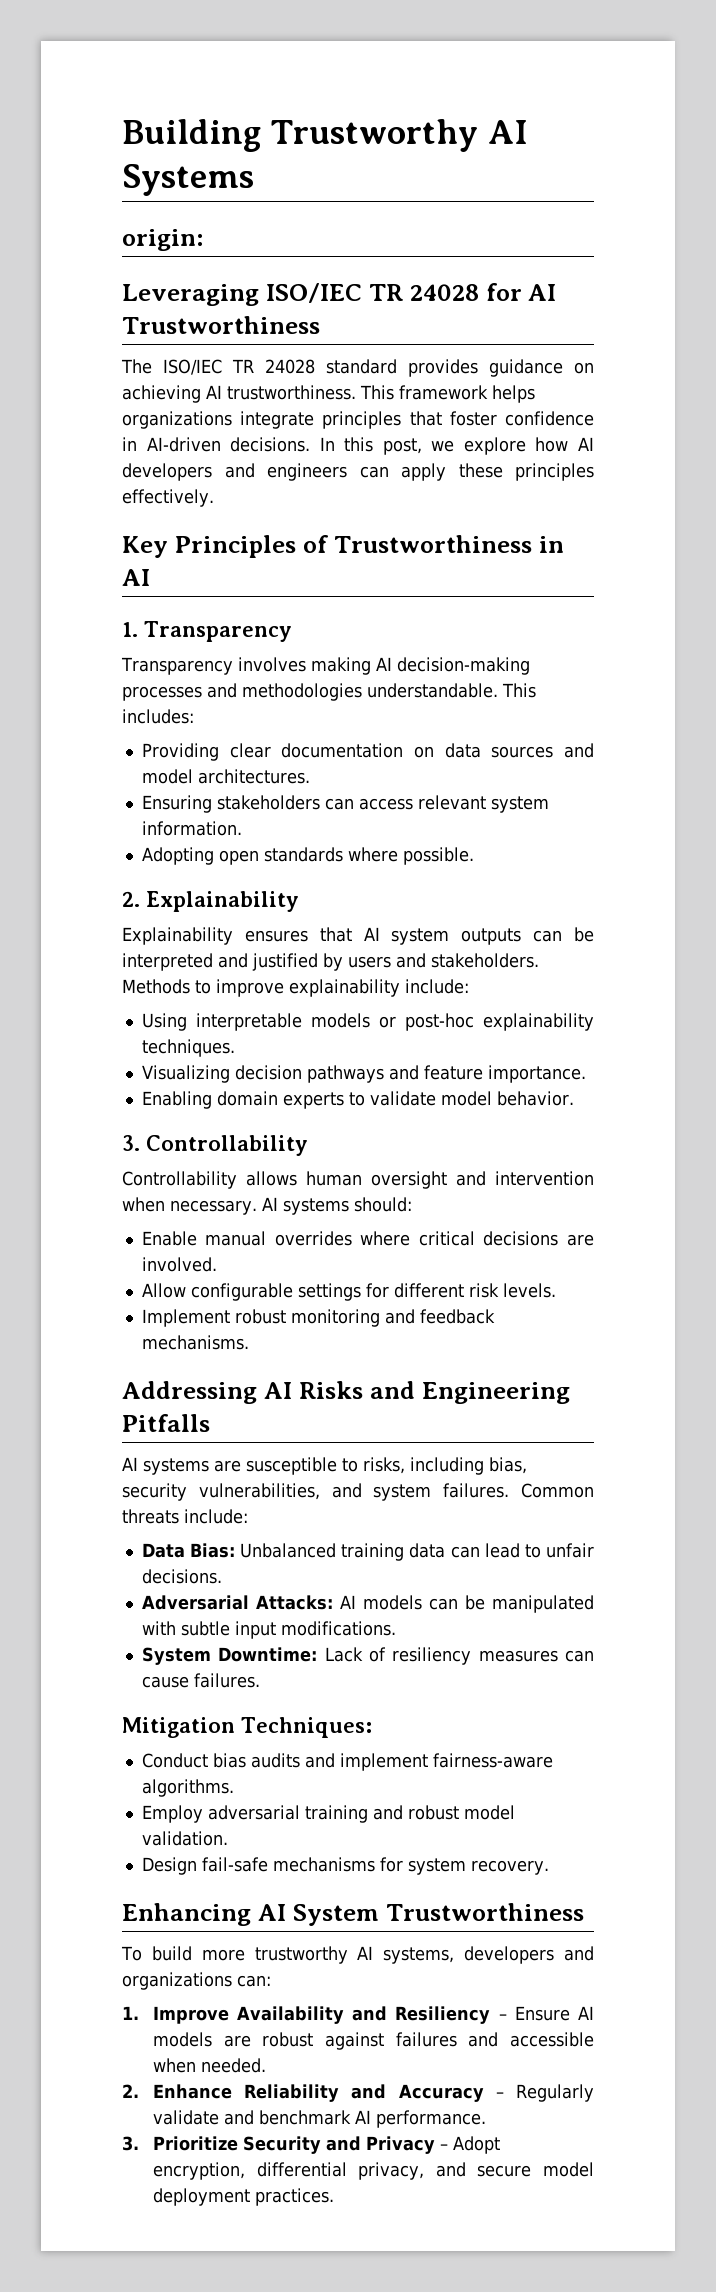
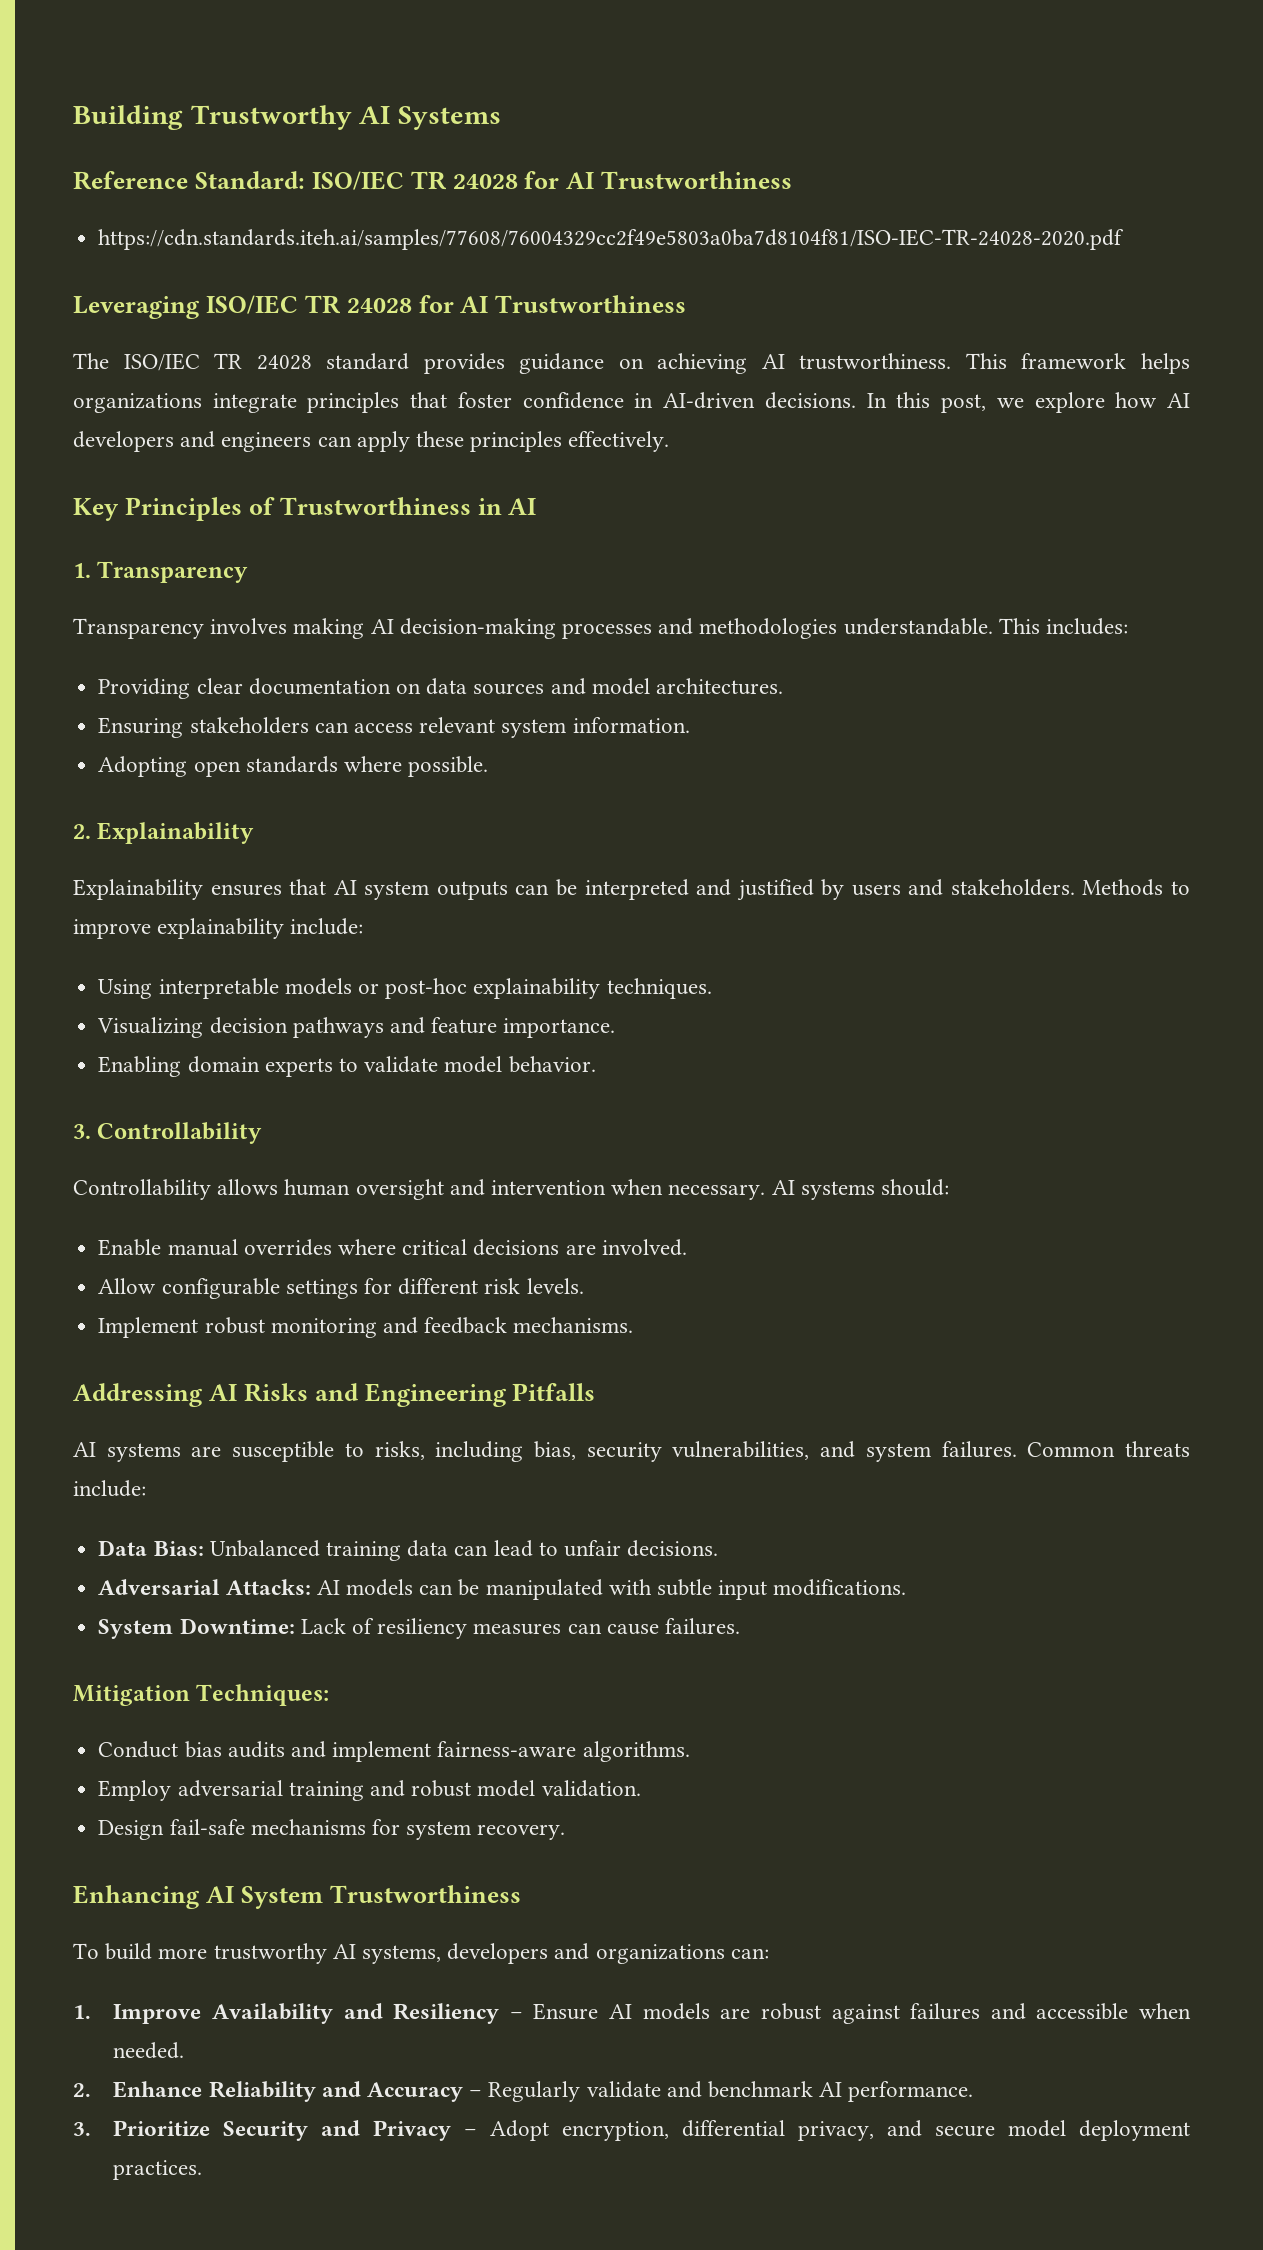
- origin:
+ Reference Standard: ISO/IEC TR 24028 for AI Trustworthiness
+ https://cdn.standards.iteh.ai/samples/77608/76004329cc2f49e5803a0ba7d8104f81/ISO-IEC-TR-24028-2020.pdf

